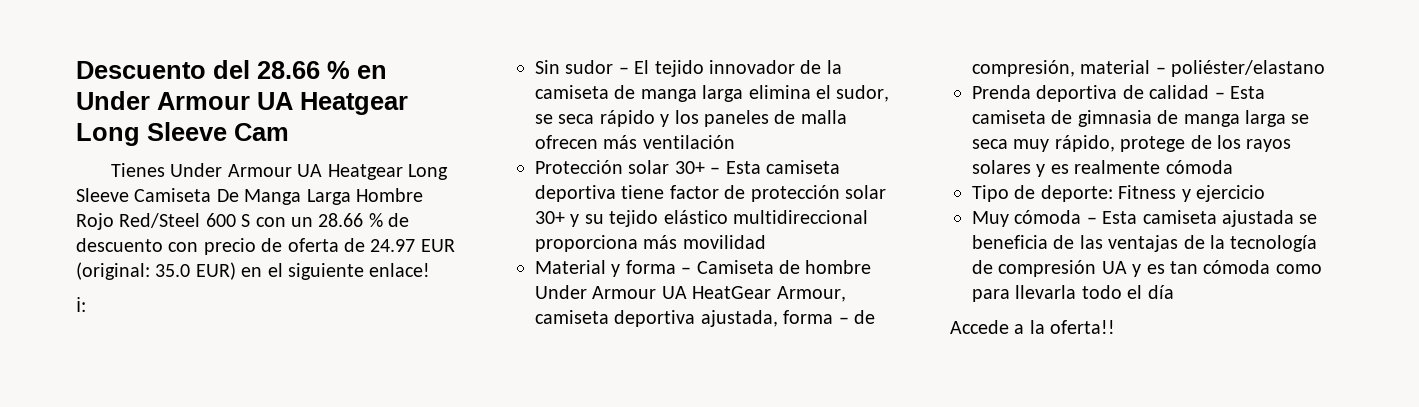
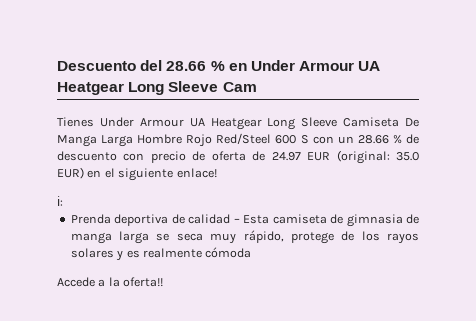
- Sin sudor – El tejido innovador de la camiseta de manga larga elimina el sudor, se seca rápido y los paneles de malla ofrecen más ventilación
- Protección solar 30+ – Esta camiseta deportiva tiene factor de protección solar 30+ y su tejido elástico multidireccional proporciona más movilidad
- Material y forma – Camiseta de hombre Under Armour UA HeatGear Armour, camiseta deportiva ajustada, forma – de compresión, material – poliéster/elastano
- Tipo de deporte: Fitness y ejercicio
- Muy cómoda – Esta camiseta ajustada se beneficia de las ventajas de la tecnología de compresión UA y es tan cómoda como para llevarla todo el día

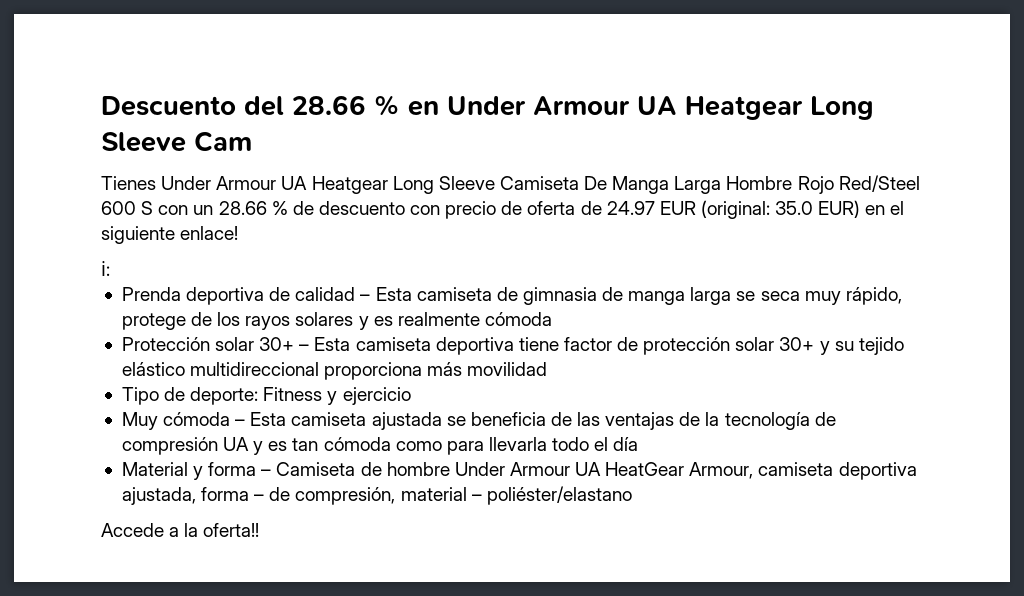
+ Protección solar 30+ – Esta camiseta deportiva tiene factor de protección solar 30+ y su tejido elástico multidireccional proporciona más movilidad
+ Tipo de deporte: Fitness y ejercicio
+ Muy cómoda – Esta camiseta ajustada se beneficia de las ventajas de la tecnología de compresión UA y es tan cómoda como para llevarla todo el día
+ Material y forma – Camiseta de hombre Under Armour UA HeatGear Armour, camiseta deportiva ajustada, forma – de compresión, material – poliéster/elastano

